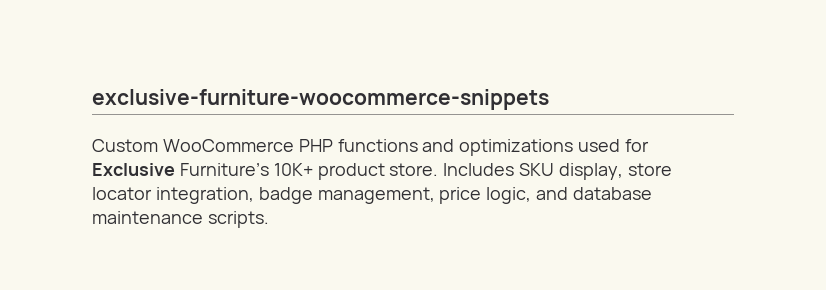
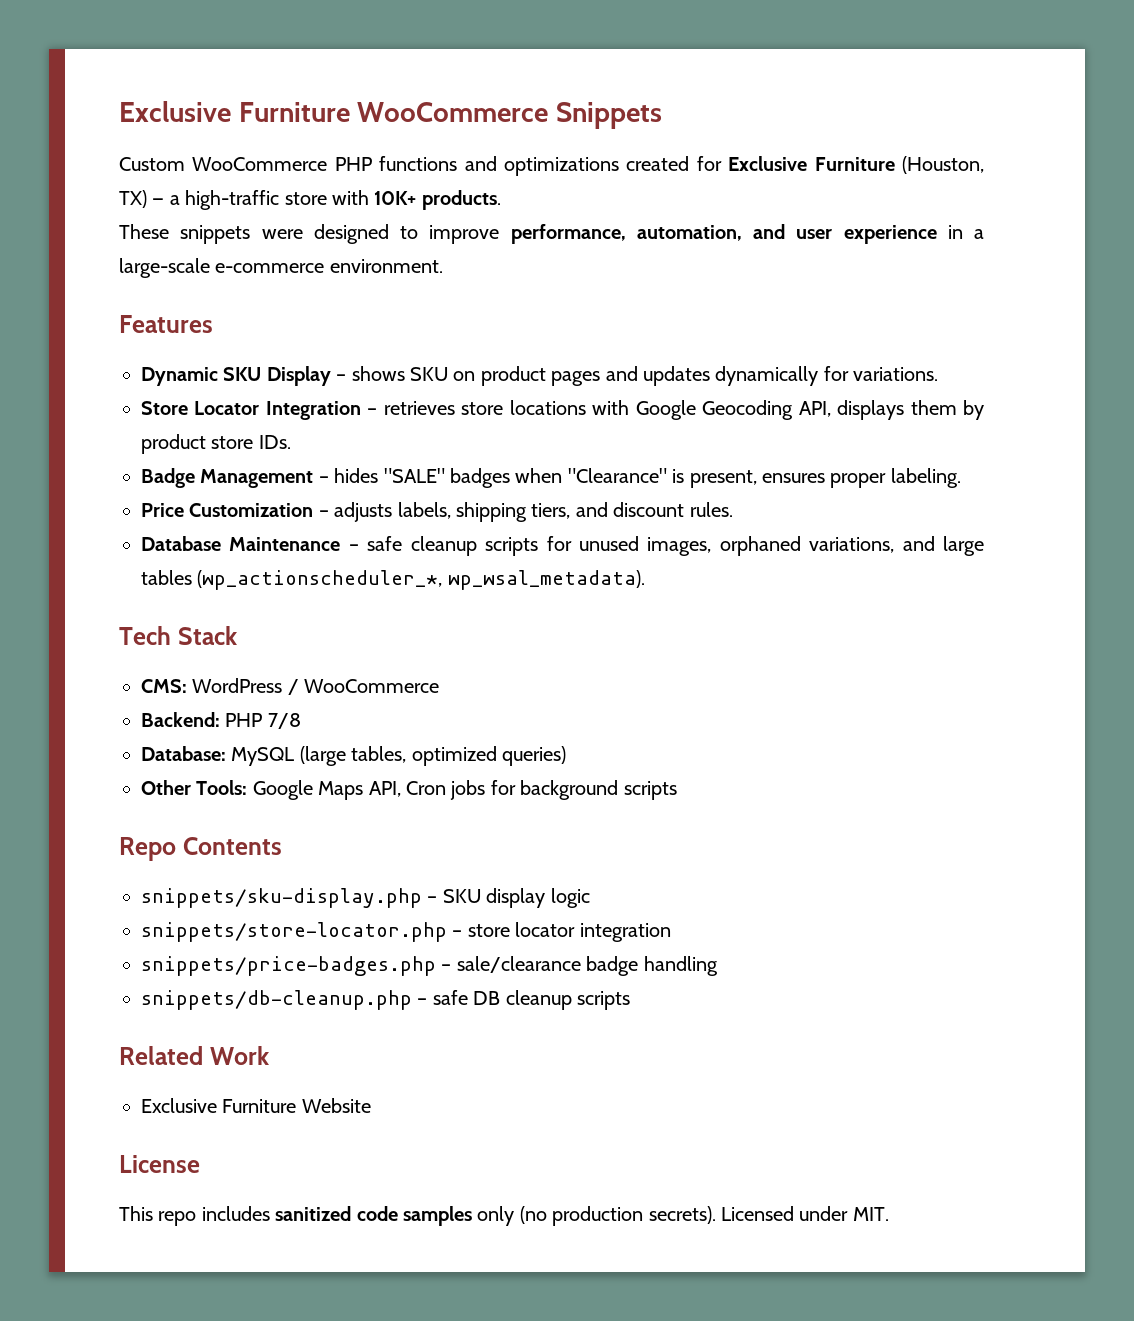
- exclusive-furniture-woocommerce-snippets
+ Exclusive Furniture WooCommerce Snippets
- Custom WooCommerce PHP functions and optimizations used for Exclusive Furniture’s 10K+ product store. Includes SKU display, store locator integration, badge management, price logic, and database maintenance scripts.
+ Custom WooCommerce PHP functions and optimizations created for Exclusive Furniture (Houston, TX) — a high-traffic store with 10K+ products.
+ These snippets were designed to improve performance, automation, and user experience in a large-scale e-commerce environment.
+ Features
+ Dynamic SKU Display – shows SKU on product pages and updates dynamically for variations.
+ Store Locator Integration – retrieves store locations with Google Geocoding API, displays them by product store IDs.
+ Badge Management – hides "SALE" badges when "Clearance" is present, ensures proper labeling.
+ Price Customization – adjusts labels, shipping tiers, and discount rules.
+ Database Maintenance – safe cleanup scripts for unused images, orphaned variations, and large tables (wp_actionscheduler_*, wp_wsal_metadata).
+ Tech Stack
+ CMS: WordPress / WooCommerce
+ Backend: PHP 7/8
+ Database: MySQL (large tables, optimized queries)
+ Other Tools: Google Maps API, Cron jobs for background scripts
+ Repo Contents
+ snippets/sku-display.php – SKU display logic
+ snippets/store-locator.php – store locator integration
+ snippets/price-badges.php – sale/clearance badge handling
+ snippets/db-cleanup.php – safe DB cleanup scripts
+ Related Work
+ Exclusive Furniture Website
+ License
+ This repo includes sanitized code samples only (no production secrets). Licensed under MIT.

